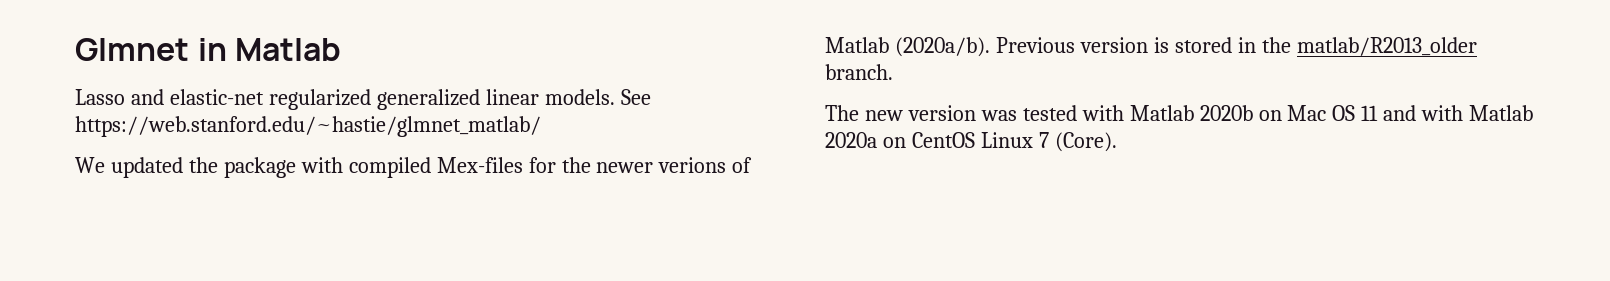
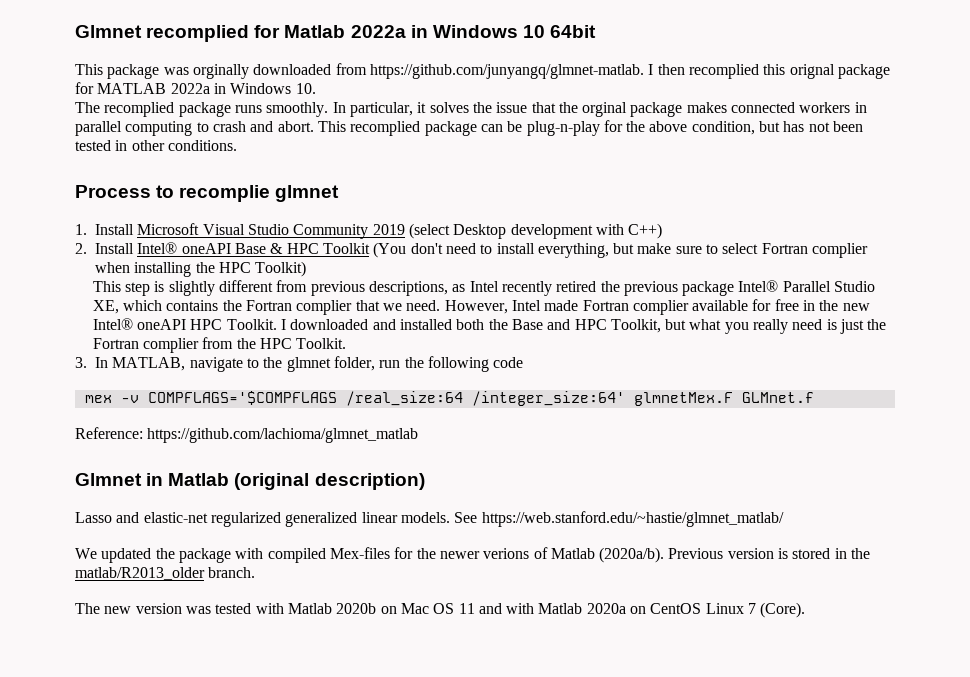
- Glmnet in Matlab
+ Glmnet recomplied for Matlab 2022a in Windows 10 64bit
+ This package was orginally downloaded from https://github.com/junyangq/glmnet-matlab. I then recomplied this orignal package for MATLAB 2022a in Windows 10.
+ The recomplied package runs smoothly. In particular, it solves the issue that the orginal package makes connected workers in parallel computing to crash and abort. This recomplied package can be plug-n-play for the above condition, but has not been tested in other conditions.
+ Process to recomplie glmnet
+ 1. Install Microsoft Visual Studio Community 2019 (select Desktop development with C++)
+ 2. Install Intel® oneAPI Base & HPC Toolkit (You don't need to install everything, but make sure to select Fortran complier when installing the HPC Toolkit)
+ This step is slightly different from previous descriptions, as Intel recently retired the previous package Intel® Parallel Studio XE, which contains the Fortran complier that we need. However, Intel made Fortran complier available for free in the new Intel® oneAPI HPC Toolkit. I downloaded and installed both the Base and HPC Toolkit, but what you really need is just the Fortran complier from the HPC Toolkit.
+ 3. In MATLAB, navigate to the glmnet folder, run the following code
+ mex -v COMPFLAGS='$COMPFLAGS /real_size:64 /integer_size:64' glmnetMex.F GLMnet.f
+ Reference: https://github.com/lachioma/glmnet_matlab
+ Glmnet in Matlab (original description)

